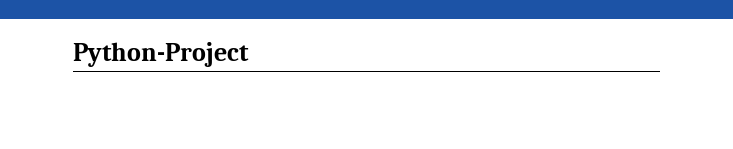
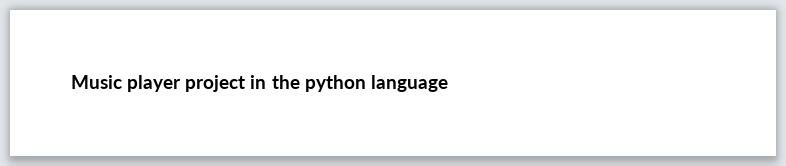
- Python-Project
+ Music player project in the python language

